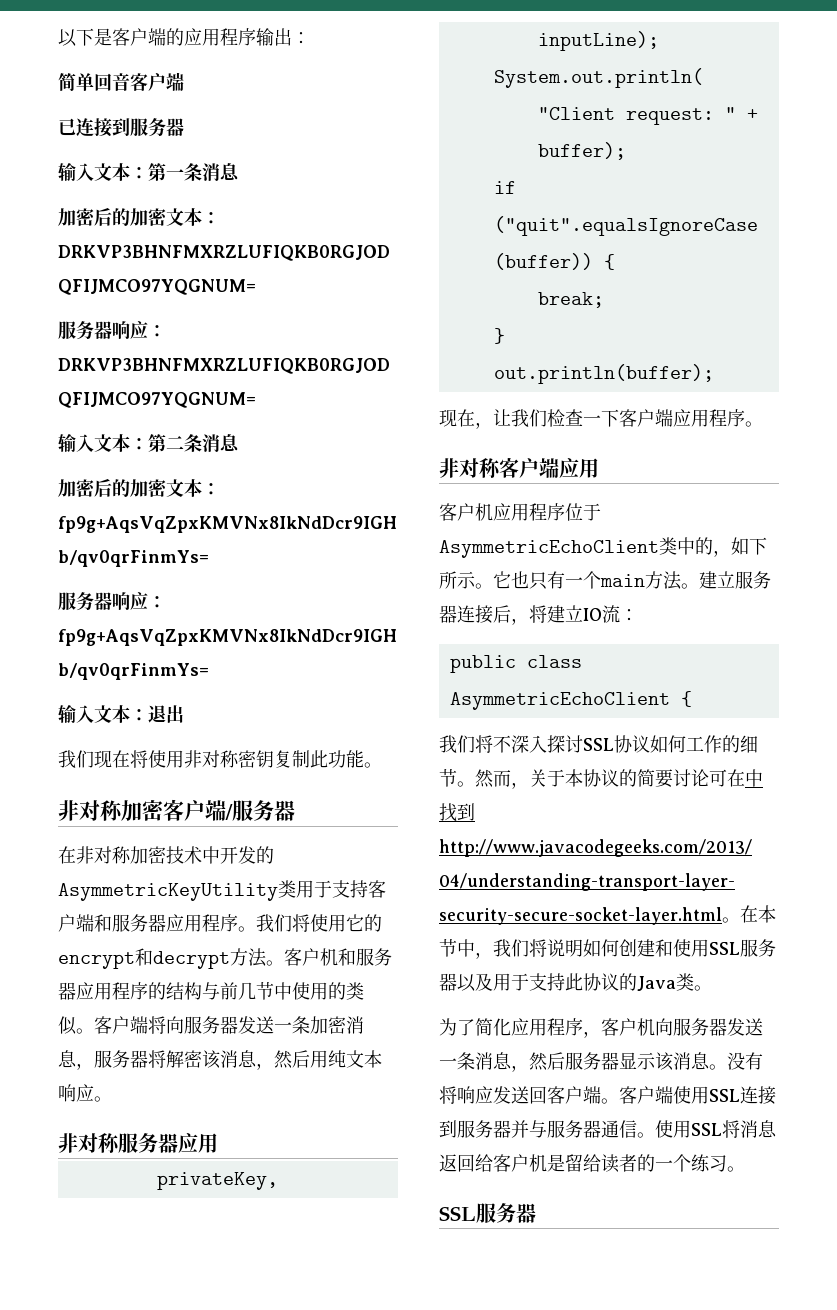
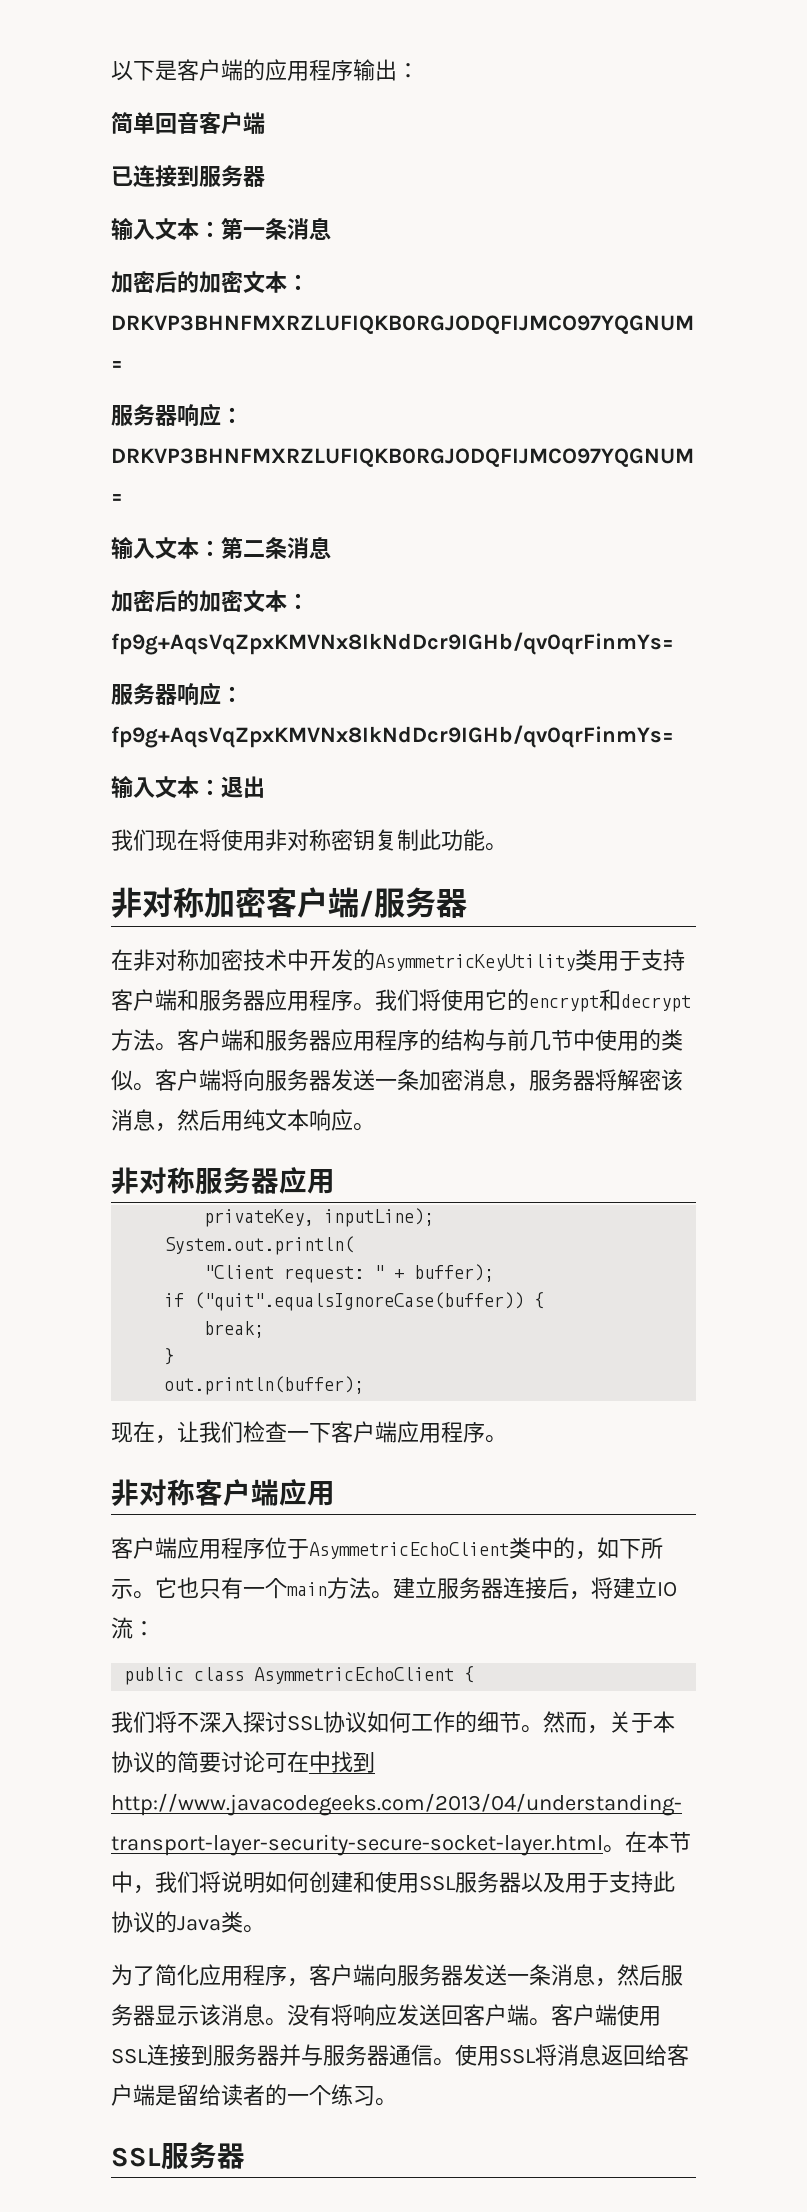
- 客户机和服务器应用程序的结构与前几节中使用的类似。
+ 客户端和服务器应用程序的结构与前几节中使用的类似。
- 客户机应用程序位于AsymmetricEchoClient类中的，如下所示。
+ 客户端应用程序位于AsymmetricEchoClient类中的，如下所示。
- 为了简化应用程序，客户机向服务器发送一条消息，然后服务器显示该消息。
+ 为了简化应用程序，客户端向服务器发送一条消息，然后服务器显示该消息。
- 使用SSL将消息返回给客户机是留给读者的一个练习。
+ 使用SSL将消息返回给客户端是留给读者的一个练习。

